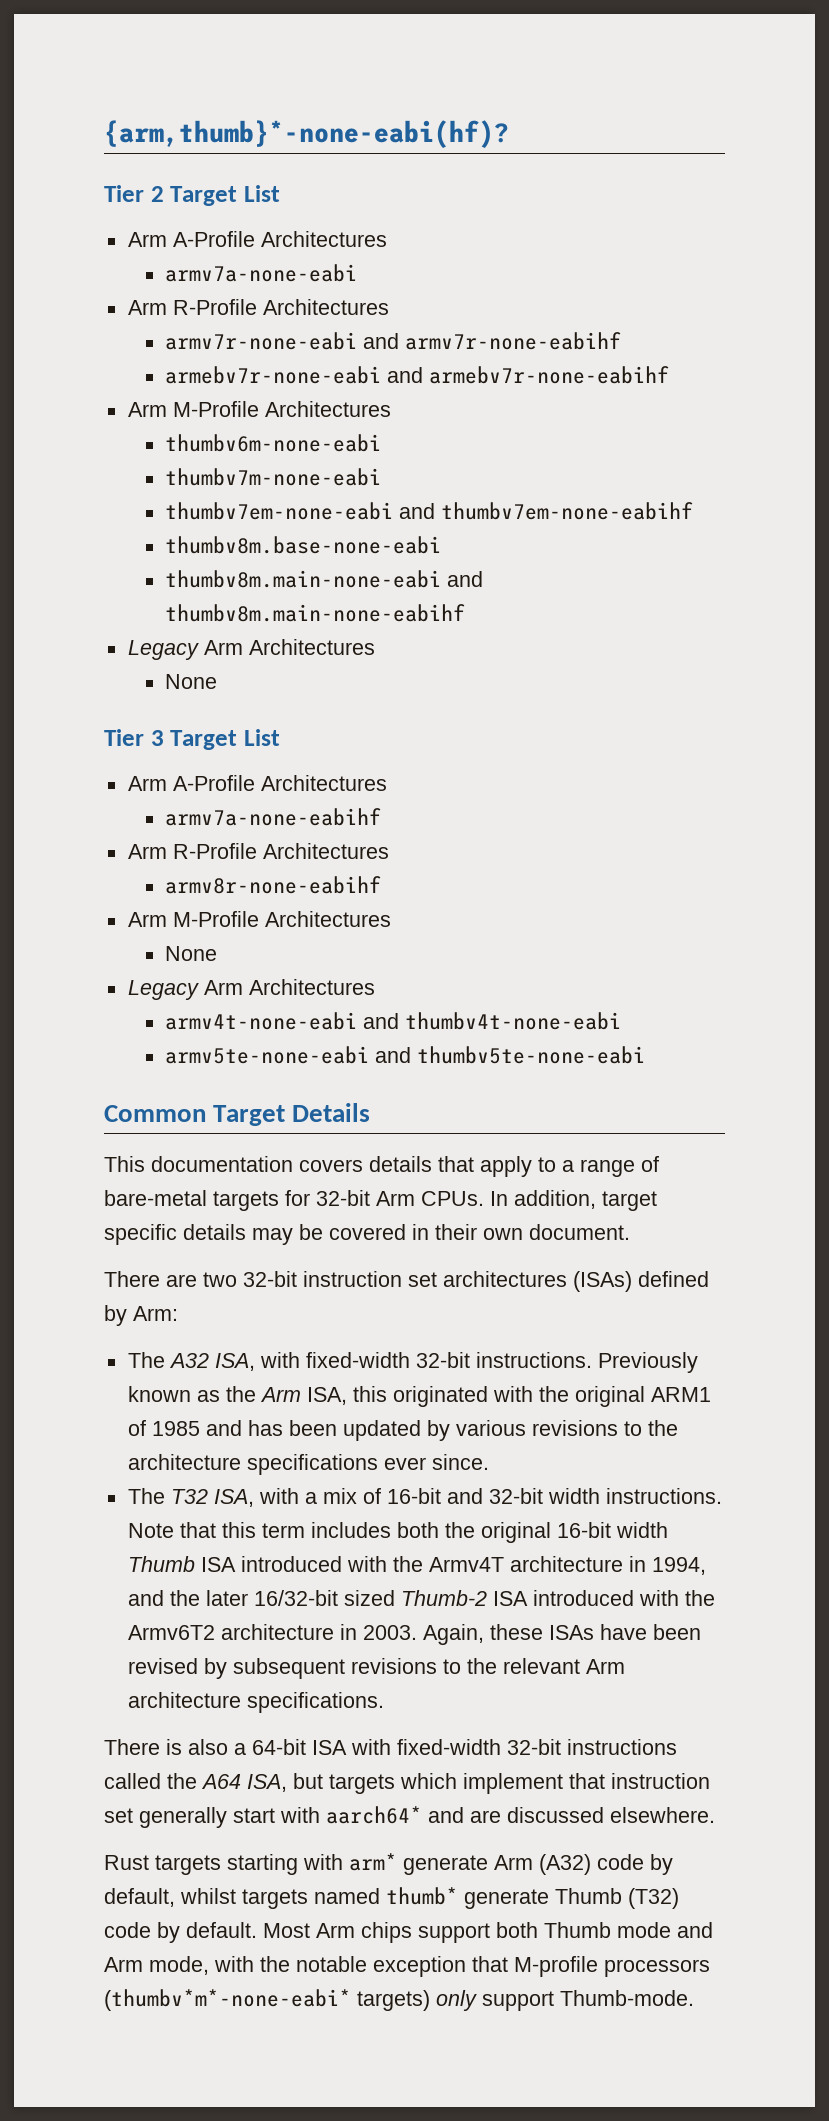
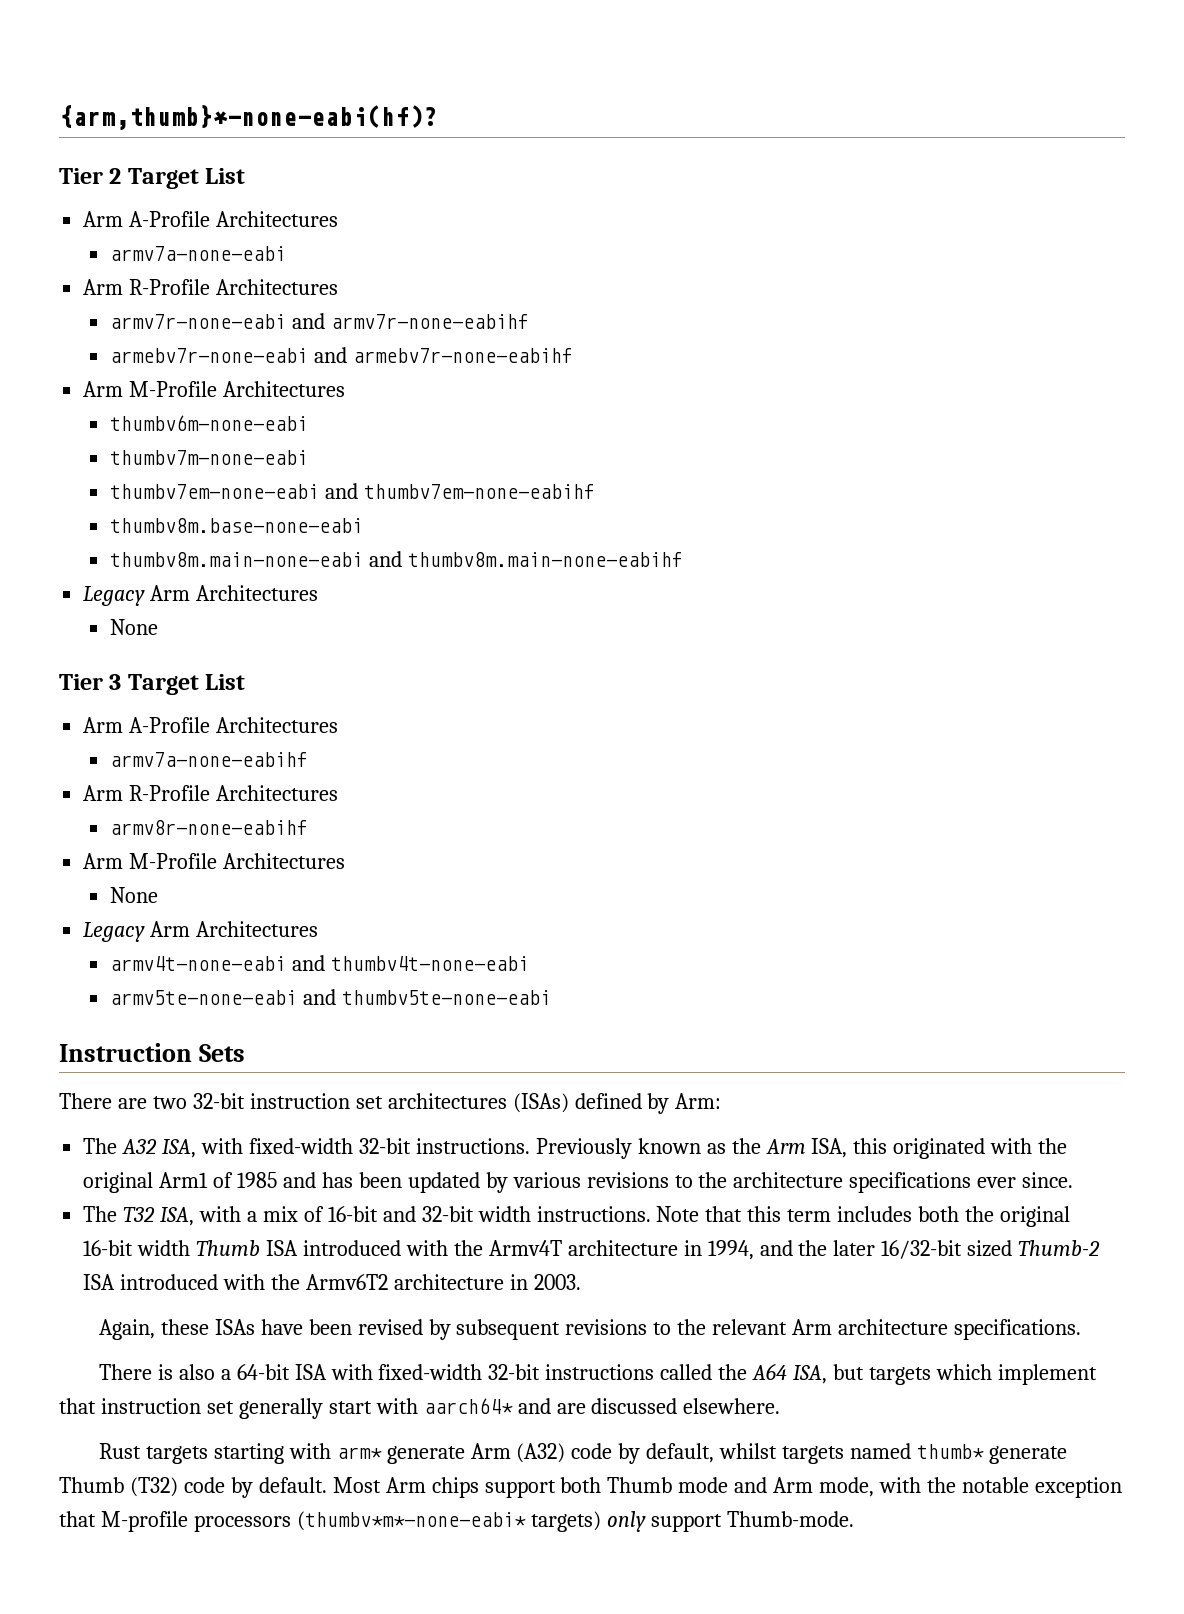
- Common Target Details
- This documentation covers details that apply to a range of bare-metal targets for 32-bit Arm CPUs. In addition, target specific details may be covered in their own document.
+ Instruction Sets
- Previously known as the Arm ISA, this originated with the original ARM1 of 1985 and has been updated by various revisions to the architecture specifications ever since.
+ Previously known as the Arm ISA, this originated with the original Arm1 of 1985 and has been updated by various revisions to the architecture specifications ever since.
- Note that this term includes both the original 16-bit width Thumb ISA introduced with the Armv4T architecture in 1994, and the later 16/32-bit sized Thumb-2 ISA introduced with the Armv6T2 architecture in 2003. Again, these ISAs have been revised by subsequent revisions to the relevant Arm architecture specifications.
+ Note that this term includes both the original 16-bit width Thumb ISA introduced with the Armv4T architecture in 1994, and the later 16/32-bit sized Thumb-2 ISA introduced with the Armv6T2 architecture in 2003.
+ Again, these ISAs have been revised by subsequent revisions to the relevant Arm architecture specifications.

